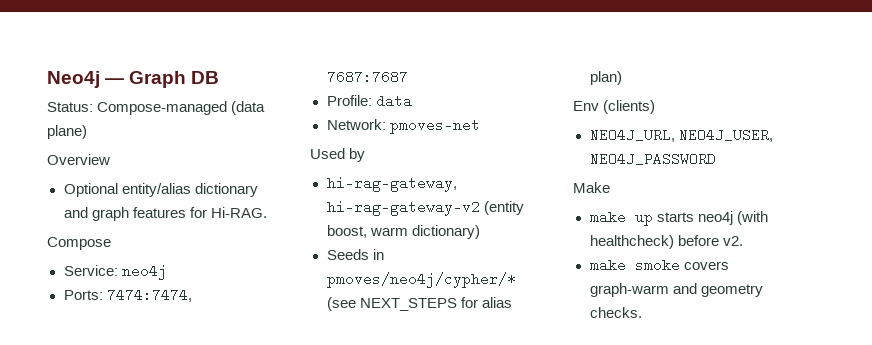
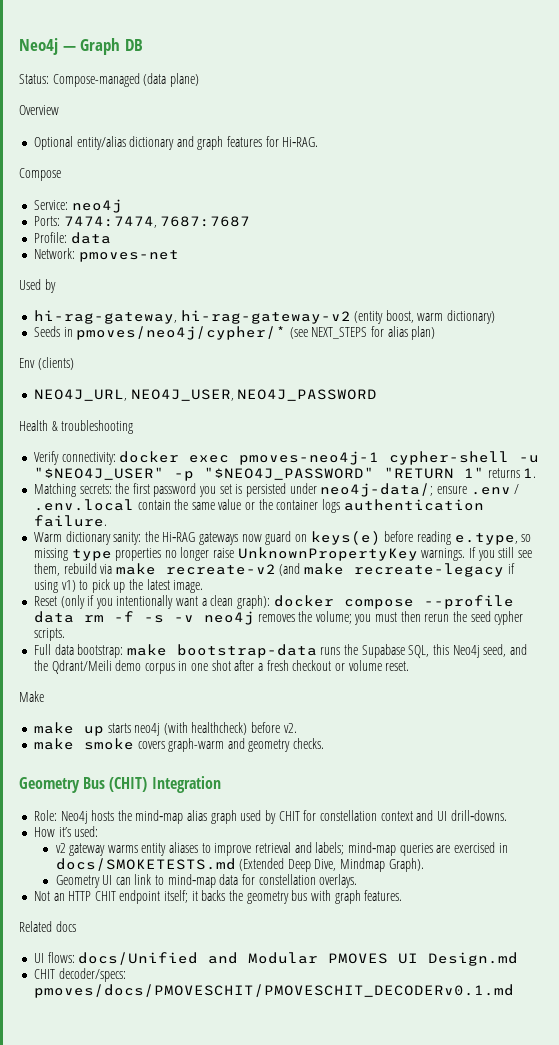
+ Health & troubleshooting
+ Verify connectivity: docker exec pmoves-neo4j-1 cypher-shell -u "$NEO4J_USER" -p "$NEO4J_PASSWORD" "RETURN 1" returns 1.
+ Matching secrets: the first password you set is persisted under neo4j-data/; ensure .env / .env.local contain the same value or the container logs authentication failure.
+ Warm dictionary sanity: the Hi‑RAG gateways now guard on keys(e) before reading e.type, so missing type properties no longer raise UnknownPropertyKey warnings. If you still see them, rebuild via make recreate-v2 (and make recreate-legacy if using v1) to pick up the latest image.
+ Reset (only if you intentionally want a clean graph): docker compose --profile data rm -f -s -v neo4j removes the volume; you must then rerun the seed cypher scripts.
+ Full data bootstrap: make bootstrap-data runs the Supabase SQL, this Neo4j seed, and the Qdrant/Meili demo corpus in one shot after a fresh checkout or volume reset.
+ Geometry Bus (CHIT) Integration
+ Role: Neo4j hosts the mind‑map alias graph used by CHIT for constellation context and UI drill‑downs.
+ How it’s used:
+ v2 gateway warms entity aliases to improve retrieval and labels; mind‑map queries are exercised in docs/SMOKETESTS.md (Extended Deep Dive, Mindmap Graph).
+ Geometry UI can link to mind‑map data for constellation overlays.
+ Not an HTTP CHIT endpoint itself; it backs the geometry bus with graph features.
+ Related docs
+ UI flows: docs/Unified and Modular PMOVES UI Design.md
+ CHIT decoder/specs: pmoves/docs/PMOVESCHIT/PMOVESCHIT_DECODERv0.1.md

